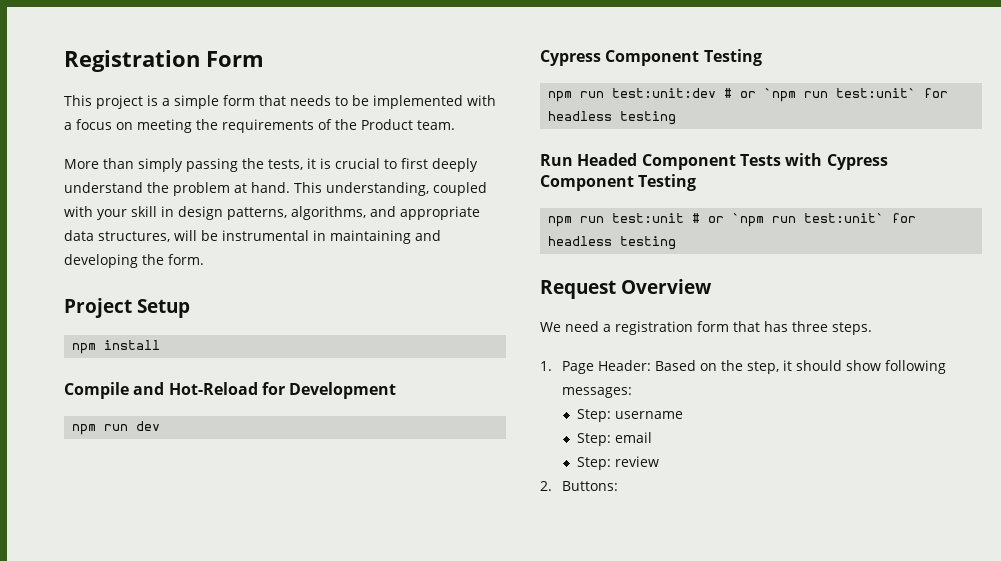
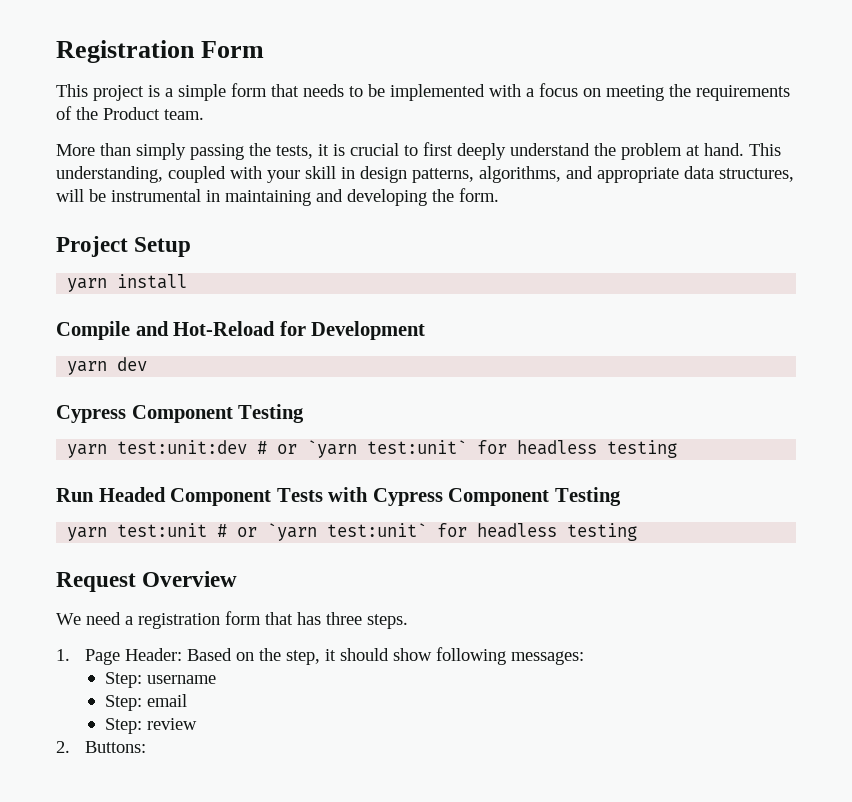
- npm install
+ yarn install
- npm run dev
+ yarn dev
- npm run test:unit:dev # or `npm run test:unit` for headless testing
+ yarn test:unit:dev # or `yarn test:unit` for headless testing
- npm run test:unit # or `npm run test:unit` for headless testing
+ yarn test:unit # or `yarn test:unit` for headless testing

